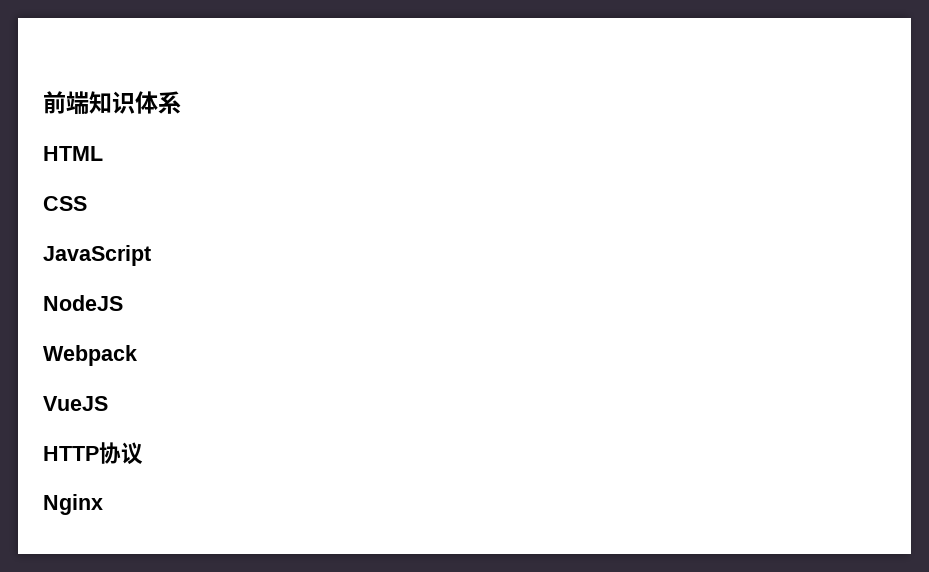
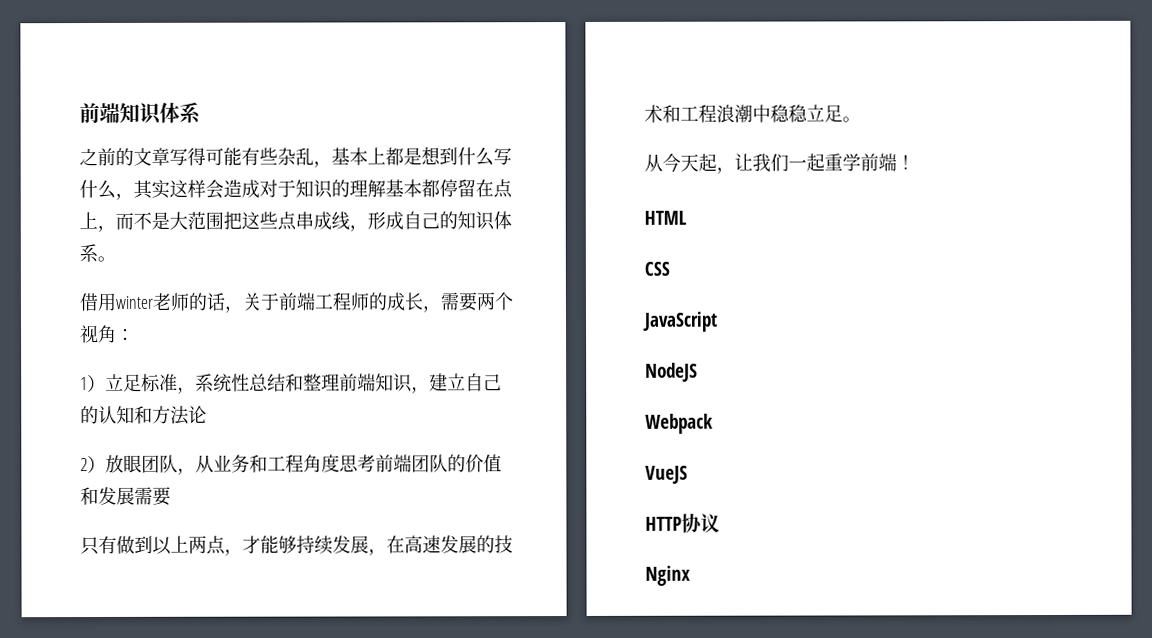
+ 之前的文章写得可能有些杂乱，基本上都是想到什么写什么，其实这样会造成对于知识的理解基本都停留在点上，而不是大范围把这些点串成线，形成自己的知识体系。
+ 借用winter老师的话，关于前端工程师的成长，需要两个视角：
+ 1）立足标准，系统性总结和整理前端知识，建立自己的认知和方法论
+ 2）放眼团队，从业务和工程角度思考前端团队的价值和发展需要
+ 只有做到以上两点，才能够持续发展，在高速发展的技术和工程浪潮中稳稳立足。
+ 从今天起，让我们一起重学前端！

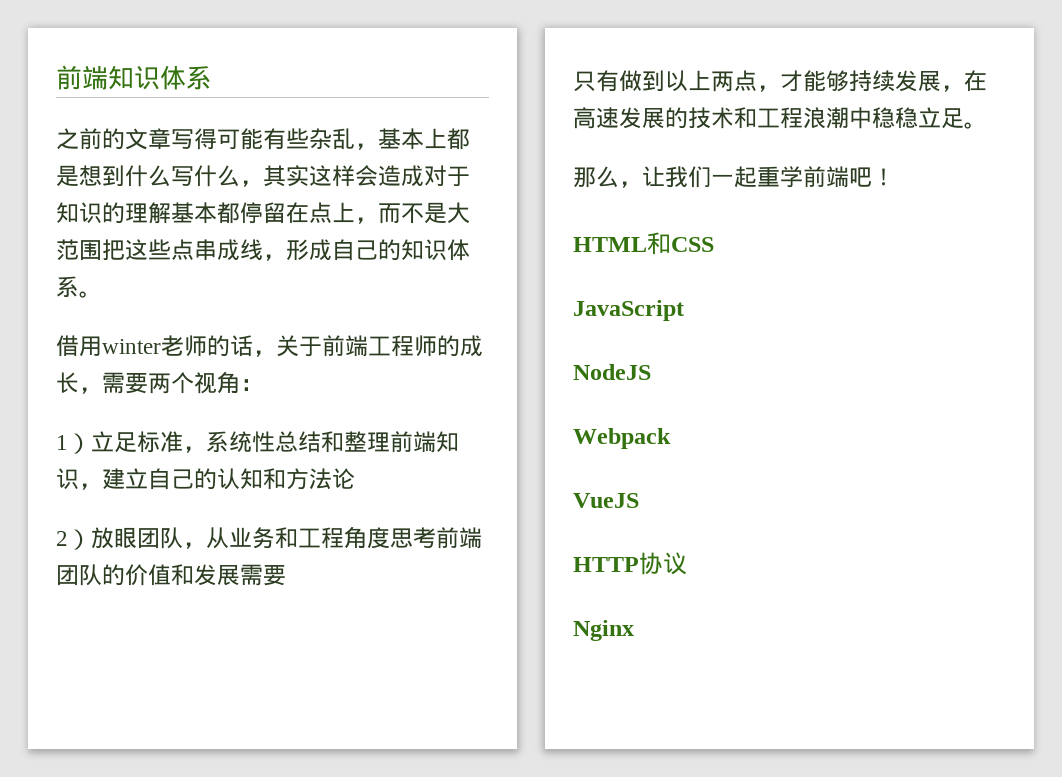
- 从今天起，让我们一起重学前端！
+ 那么，让我们一起重学前端吧！
- HTML
- CSS
+ HTML和CSS

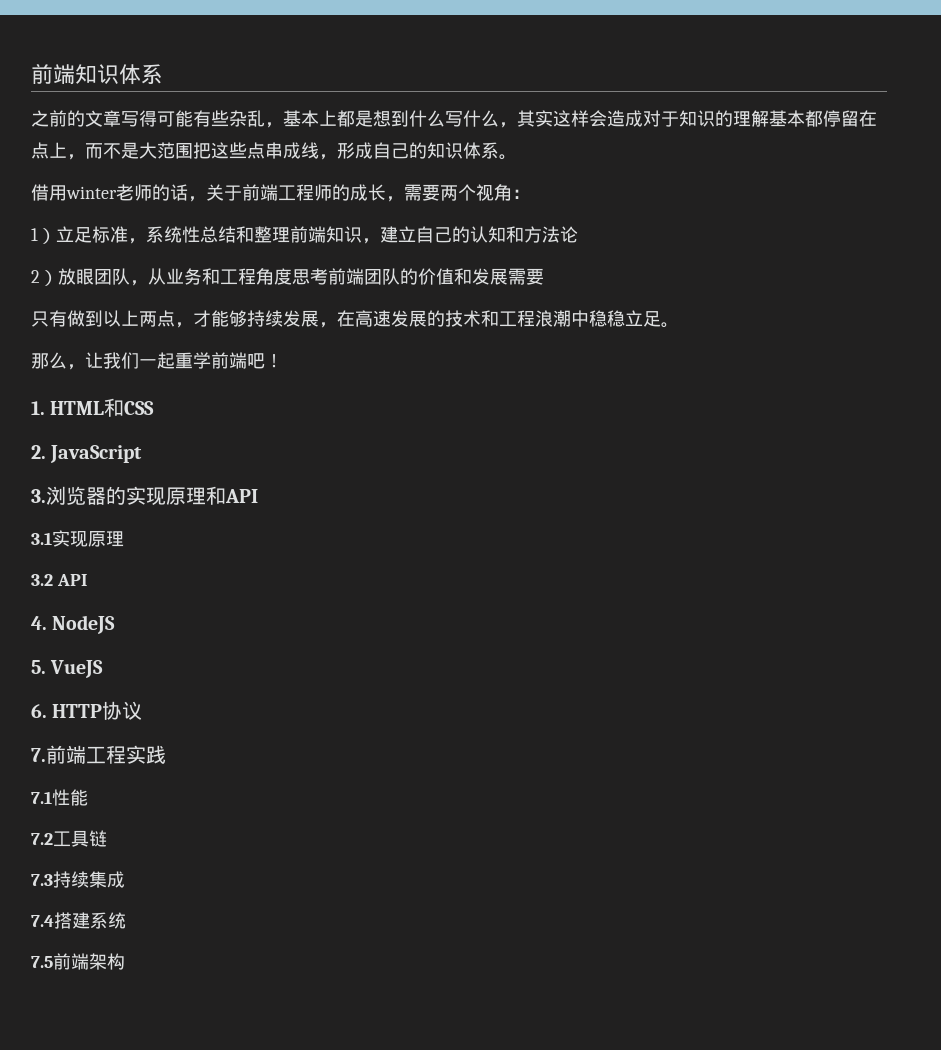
- HTML和CSS
+ 1. HTML和CSS
- JavaScript
+ 2. JavaScript
- NodeJS
+ 3.浏览器的实现原理和API
+ 3.1实现原理
+ 3.2 API
+ 4. NodeJS
- Webpack
- VueJS
+ 5. VueJS
- HTTP协议
+ 6. HTTP协议
- Nginx
+ 7.前端工程实践
+ 7.1性能
+ 7.2工具链
+ 7.3持续集成
+ 7.4搭建系统
+ 7.5前端架构

